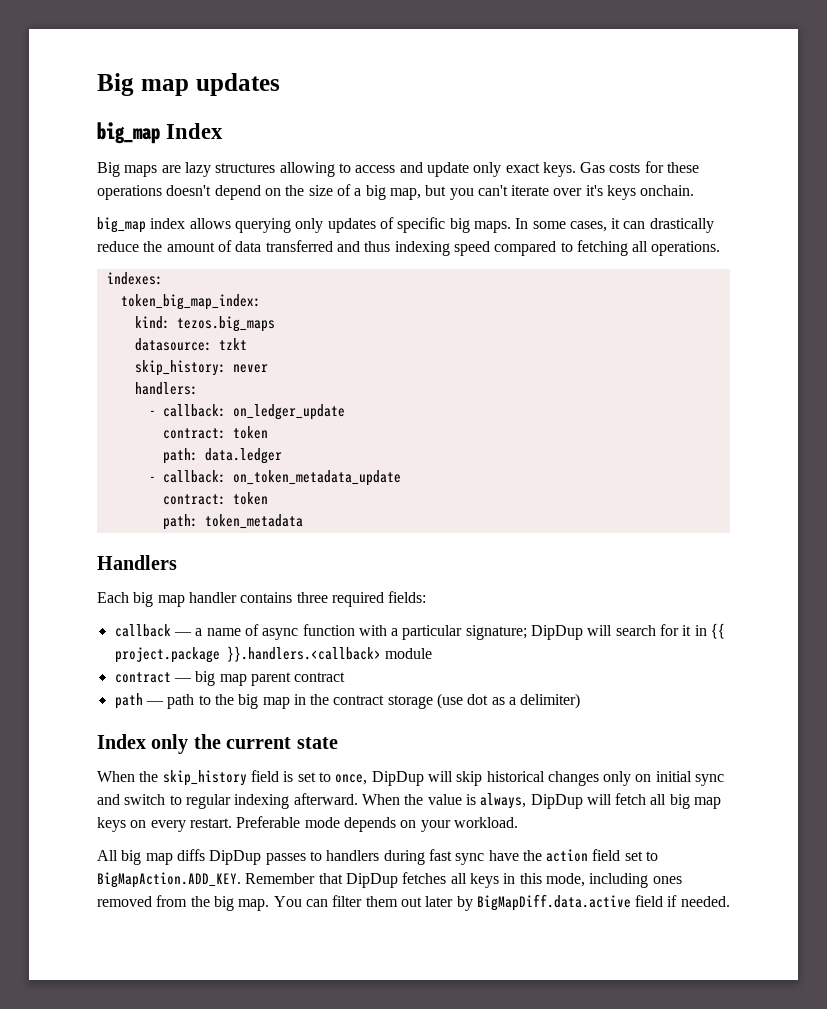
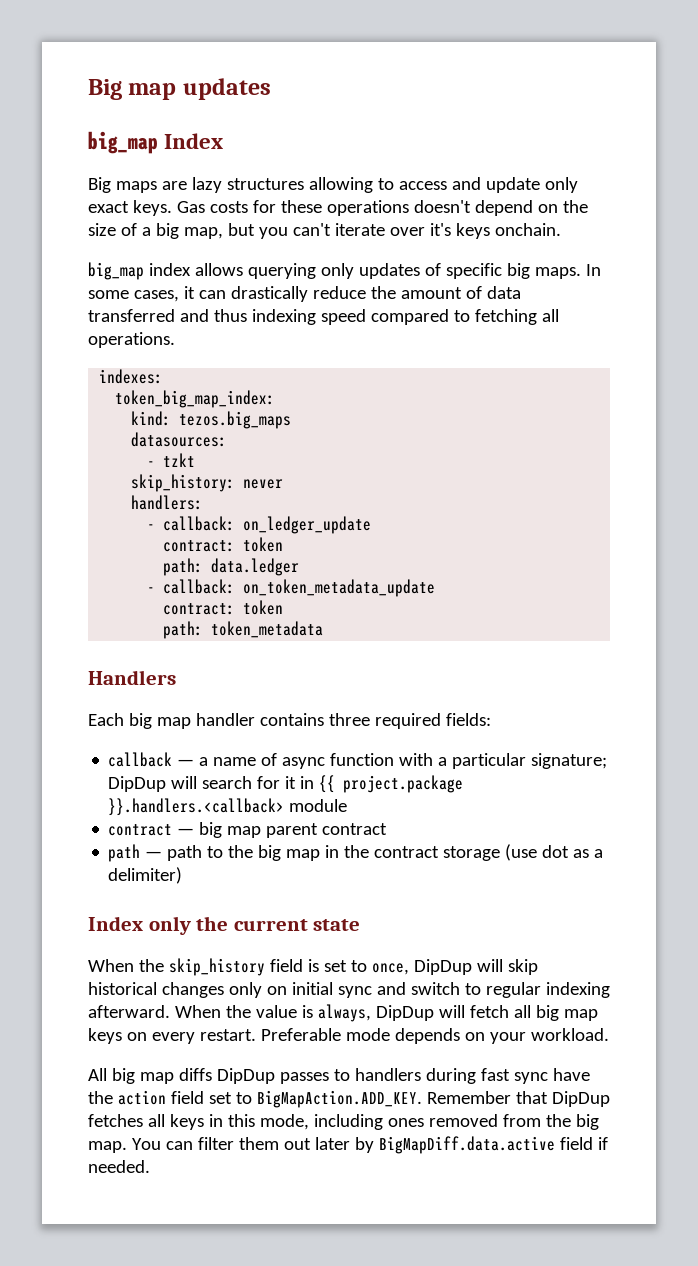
- datasource: tzkt
+ datasources:
+ - tzkt

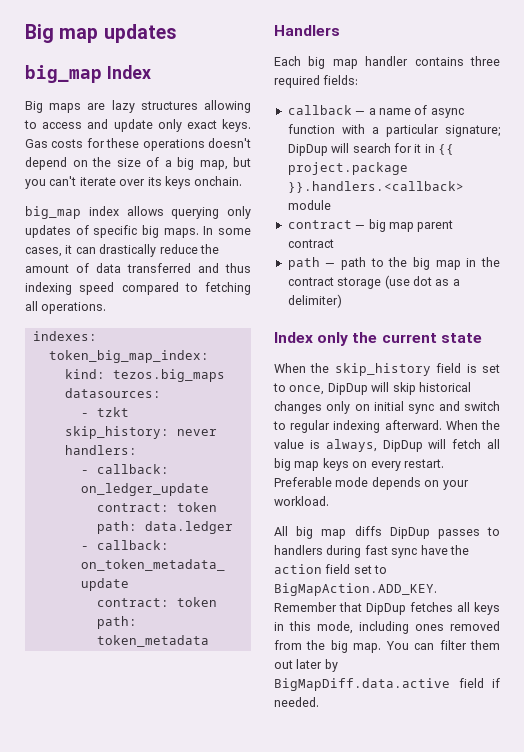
- Gas costs for these operations doesn't depend on the size of a big map, but you can't iterate over it's keys onchain.
+ Gas costs for these operations doesn't depend on the size of a big map, but you can't iterate over its keys onchain.

